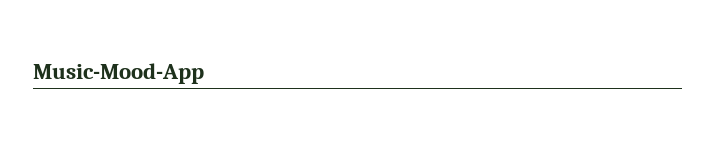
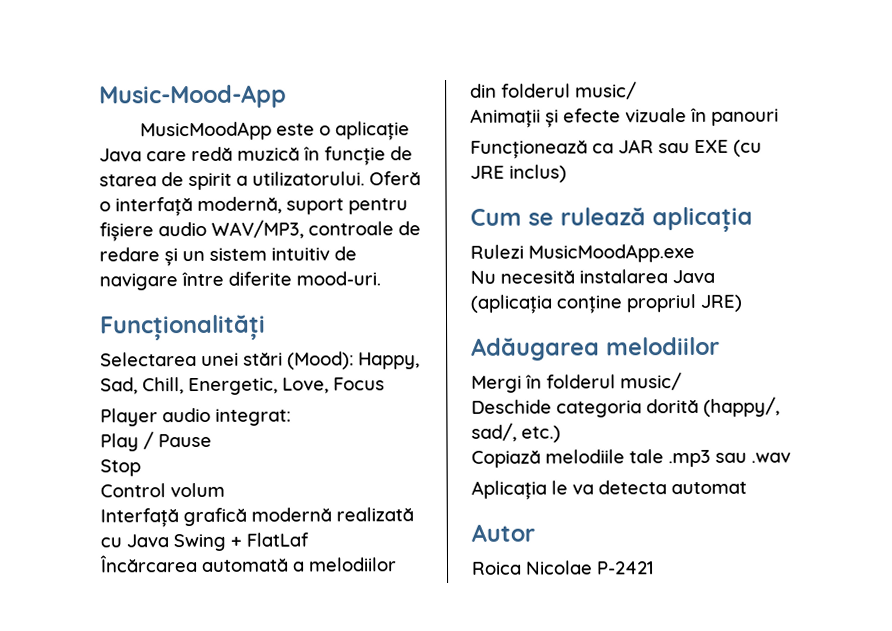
+ MusicMoodApp este o aplicație Java care redă muzică în funcție de starea de spirit a utilizatorului. Oferă o interfață modernă, suport pentru fișiere audio WAV/MP3, controale de redare și un sistem intuitiv de navigare între diferite mood-uri.
+ Funcționalități
+ Selectarea unei stări (Mood): Happy, Sad, Chill, Energetic, Love, Focus
+ Player audio integrat:
+ Play / Pause
+ Stop
+ Control volum
+ Interfață grafică modernă realizată cu Java Swing + FlatLaf
+ Încărcarea automată a melodiilor din folderul music/
+ Animații și efecte vizuale în panouri
+ Funcționează ca JAR sau EXE (cu JRE inclus)
+ Cum se rulează aplicația
+ Rulezi MusicMoodApp.exe
+ Nu necesită instalarea Java (aplicația conține propriul JRE)
+ Adăugarea melodiilor
+ Mergi în folderul music/
+ Deschide categoria dorită (happy/, sad/, etc.)
+ Copiază melodiile tale .mp3 sau .wav
+ Aplicația le va detecta automat
+ Autor
+ Roica Nicolae P-2421

